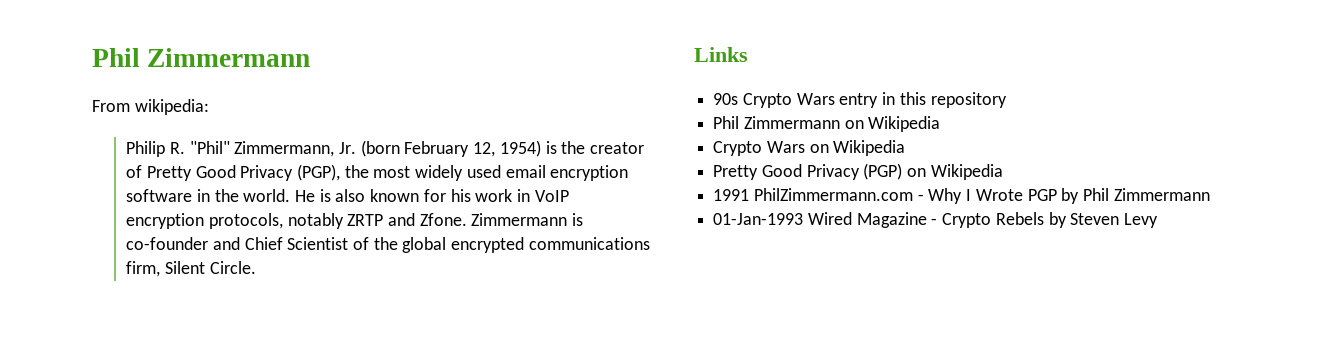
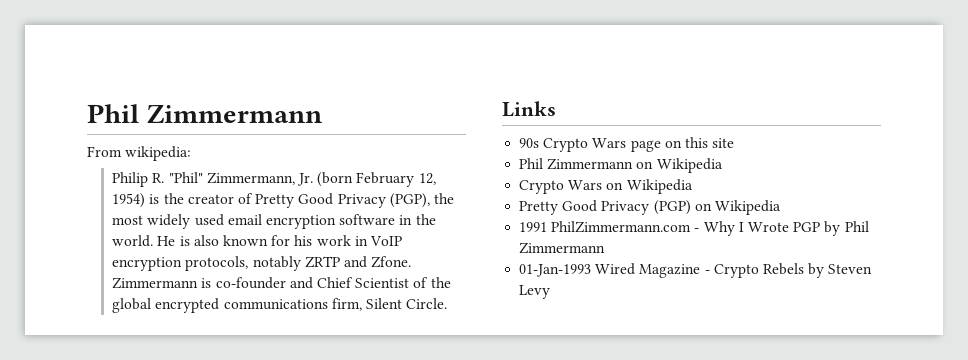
- 90s Crypto Wars entry in this repository
+ 90s Crypto Wars page on this site

